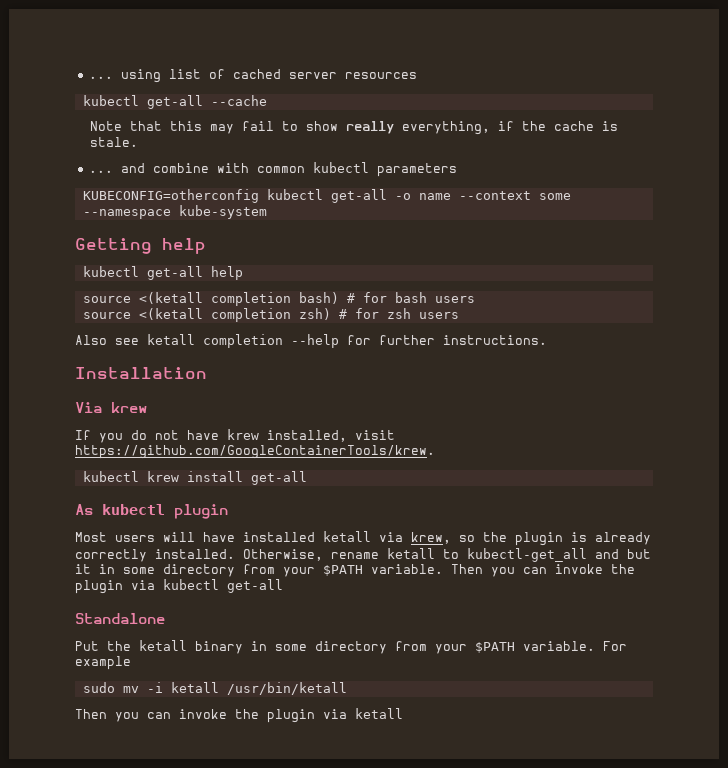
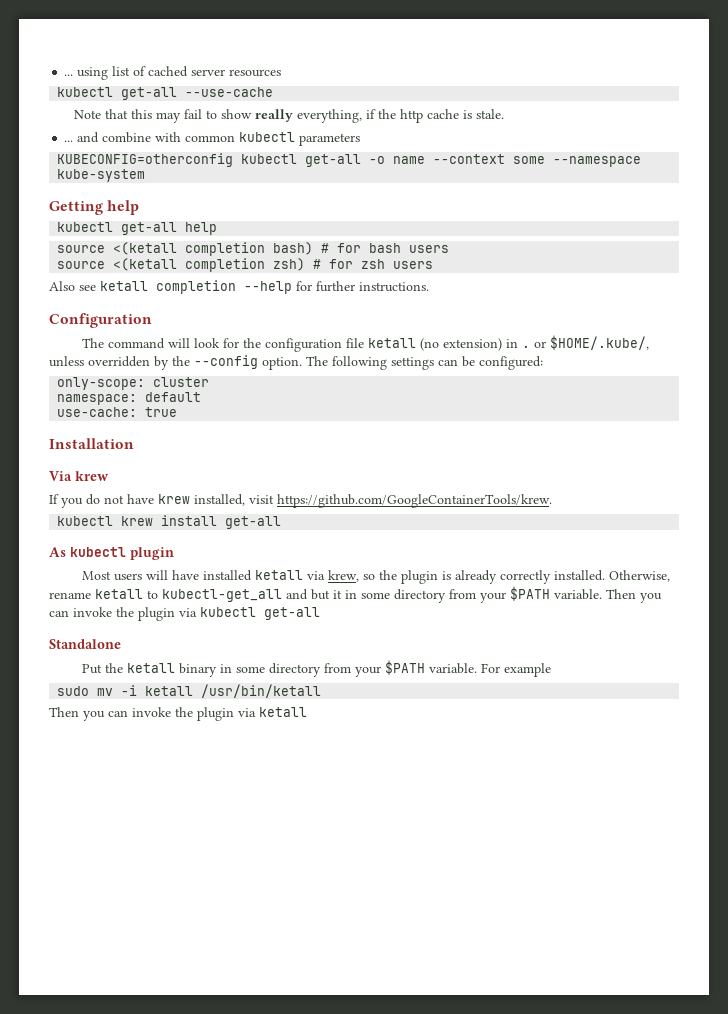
- kubectl get-all --cache
+ kubectl get-all --use-cache
- Note that this may fail to show really everything, if the cache is stale.
+ Note that this may fail to show really everything, if the http cache is stale.
+ Configuration
+ The command will look for the configuration file ketall (no extension) in . or $HOME/.kube/, unless overridden by the --config option. The following settings can be configured:
+ only-scope: cluster
+ namespace: default
+ use-cache: true

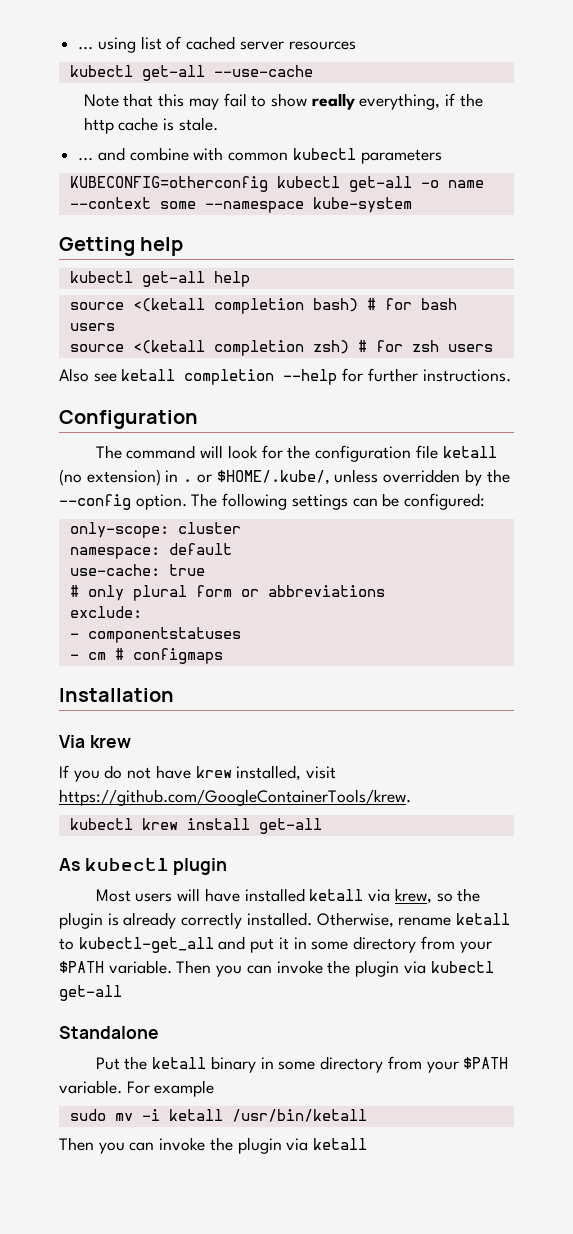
+ # only plural form or abbreviations
+ exclude:
+ - componentstatuses
+ - cm # configmaps
- Otherwise, rename ketall to kubectl-get_all and but it in some directory from your $PATH variable.
+ Otherwise, rename ketall to kubectl-get_all and put it in some directory from your $PATH variable.

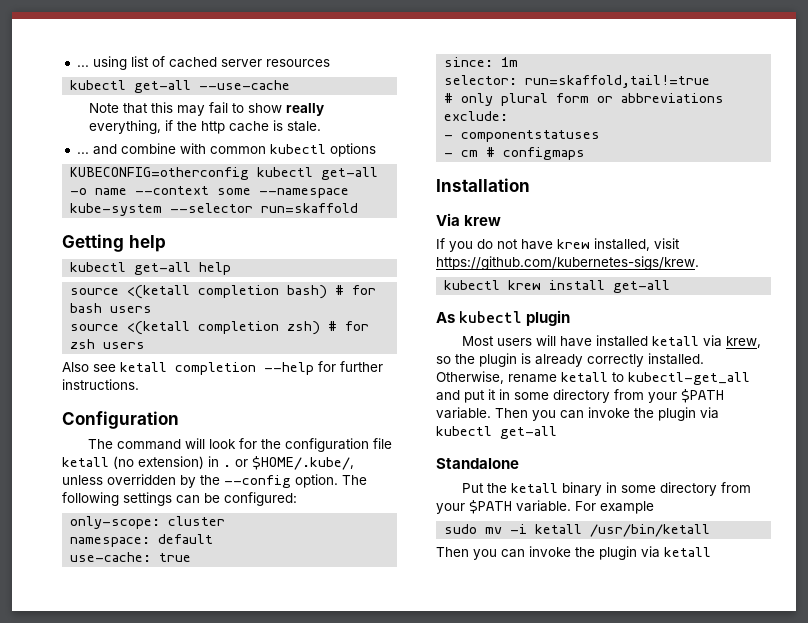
- ... and combine with common kubectl parameters
+ ... and combine with common kubectl options
- KUBECONFIG=otherconfig kubectl get-all -o name --context some --namespace kube-system
+ KUBECONFIG=otherconfig kubectl get-all -o name --context some --namespace kube-system --selector run=skaffold
+ since: 1m
+ selector: run=skaffold,tail!=true
- If you do not have krew installed, visit https://github.com/GoogleContainerTools/krew.
+ If you do not have krew installed, visit https://github.com/kubernetes-sigs/krew.

